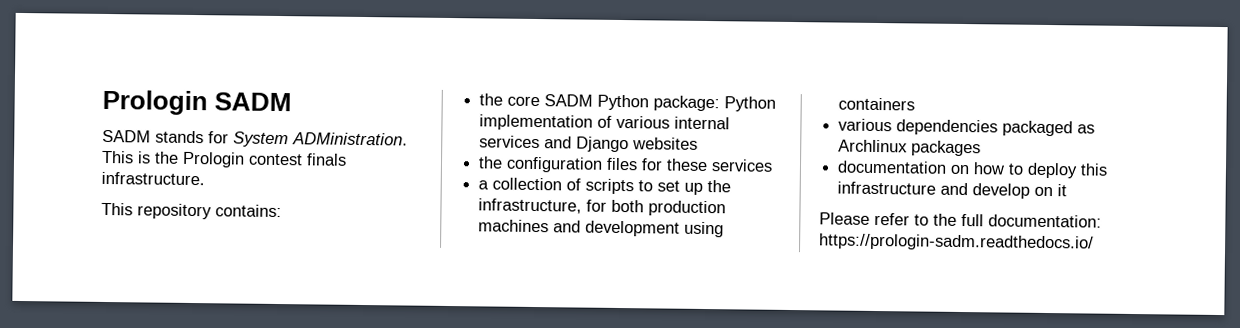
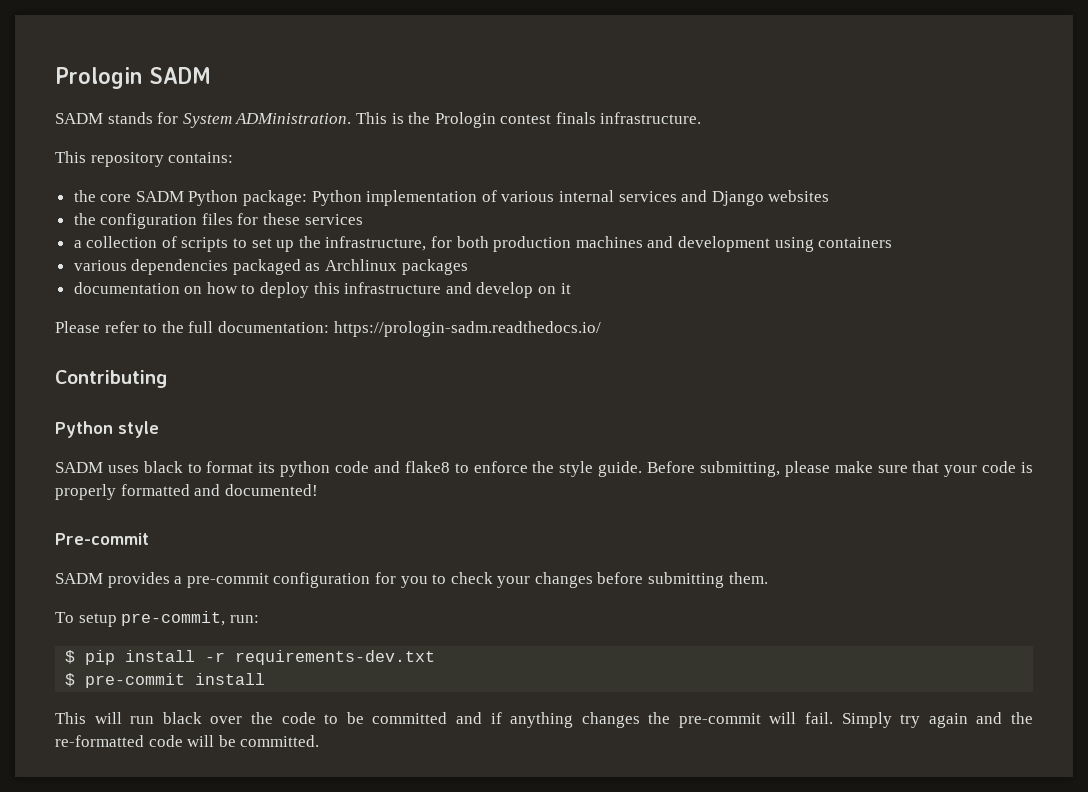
+ Contributing
+ Python style
+ SADM uses black to format its python code and flake8 to enforce the style guide. Before submitting, please make sure that your code is properly formatted and documented!
+ Pre-commit
+ SADM provides a pre-commit configuration for you to check your changes before submitting them.
+ To setup pre-commit, run:
+ $ pip install -r requirements-dev.txt
+ $ pre-commit install
+ This will run black over the code to be committed and if anything changes the pre-commit will fail. Simply try again and the re-formatted code will be committed.

